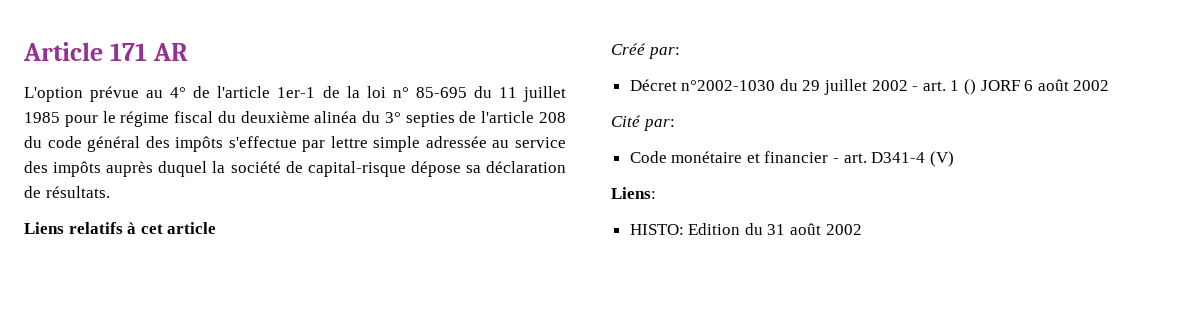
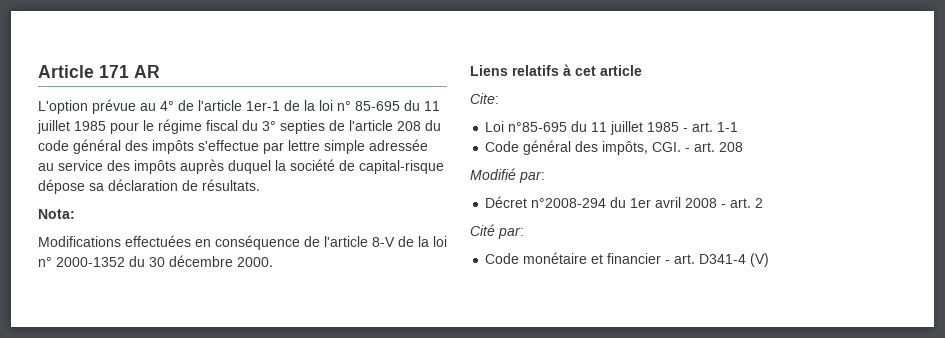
- L'option prévue au 4° de l'article 1er-1 de la loi n° 85-695 du 11 juillet 1985 pour le régime fiscal du deuxième alinéa du 3° septies de l'article 208 du code général des impôts s'effectue par lettre simple adressée au service des impôts auprès duquel la société de capital-risque dépose sa déclaration de résultats.
+ L'option prévue au 4° de l'article 1er-1 de la loi n° 85-695 du 11 juillet 1985 pour le régime fiscal du 3° septies de l'article 208 du code général des impôts s'effectue par lettre simple adressée au service des impôts auprès duquel la société de capital-risque dépose sa déclaration de résultats.
+ Nota:
+ Modifications effectuées en conséquence de l'article 8-V de la loi n° 2000-1352 du 30 décembre 2000.
- Créé par:
- Décret n°2002-1030 du 29 juillet 2002 - art. 1 () JORF 6 août 2002
+ Cite:
+ Loi n°85-695 du 11 juillet 1985 - art. 1-1
+ Code général des impôts, CGI. - art. 208
+ Modifié par:
+ Décret n°2008-294 du 1er avril 2008 - art. 2
- Liens:
- HISTO: Edition du 31 août 2002

